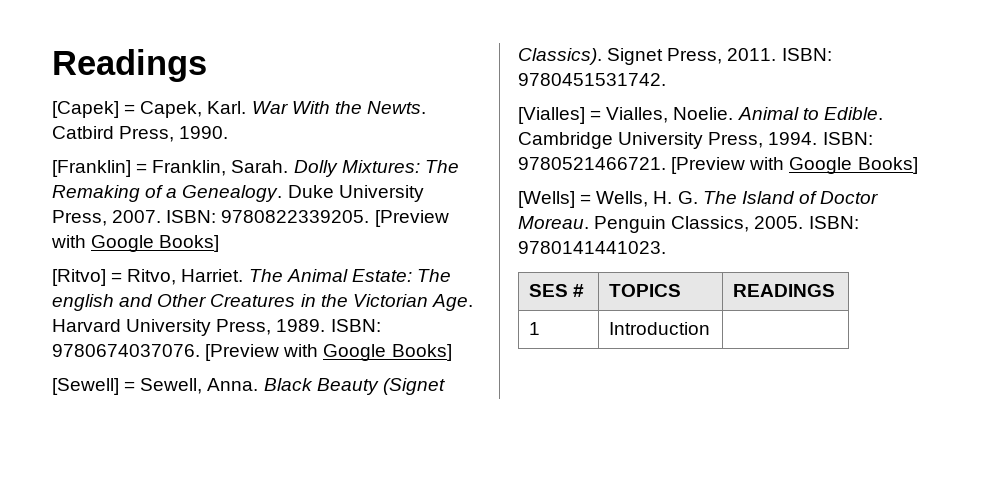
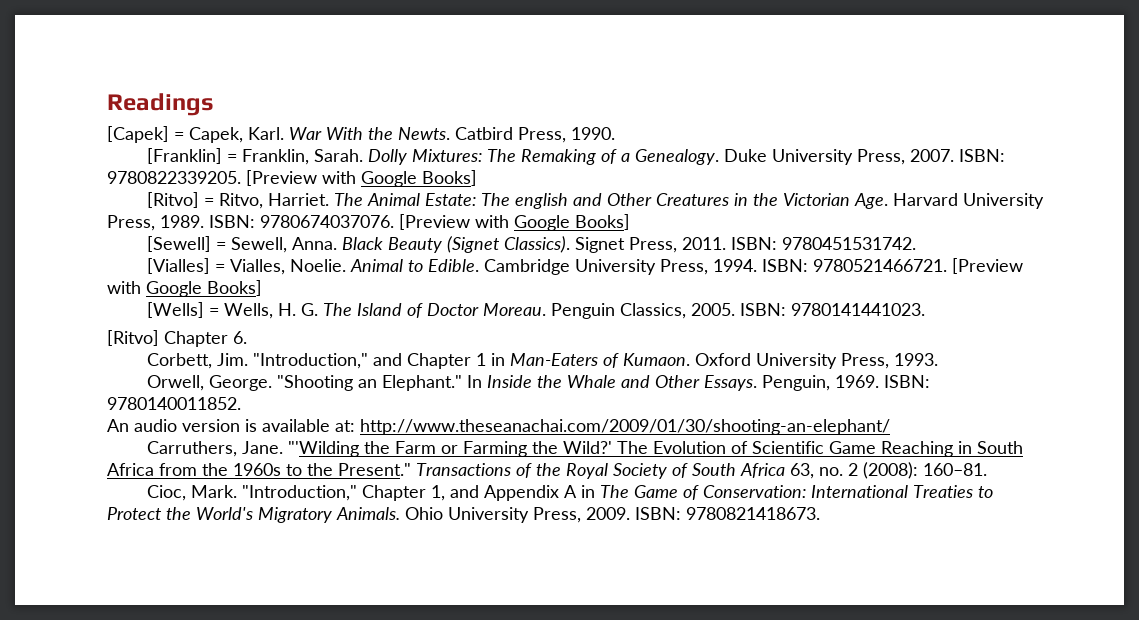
- SES # | TOPICS | READINGS
- 1 | Introduction |
+ [Ritvo] Chapter 6.
+ Corbett, Jim. "Introduction," and Chapter 1 in Man-Eaters of Kumaon. Oxford University Press, 1993.
+ Orwell, George. "Shooting an Elephant." In Inside the Whale and Other Essays. Penguin, 1969. ISBN: 9780140011852.
+ An audio version is available at: http://www.theseanachai.com/2009/01/30/shooting-an-elephant/
+ Carruthers, Jane. "'Wilding the Farm or Farming the Wild?' The Evolution of Scientific Game Reaching in South Africa from the 1960s to the Present." Transactions of the Royal Society of South Africa 63, no. 2 (2008): 160–81.
+ Cioc, Mark. "Introduction," Chapter 1, and Appendix A in The Game of Conservation: International Treaties to Protect the World's Migratory Animals. Ohio University Press, 2009. ISBN: 9780821418673.

